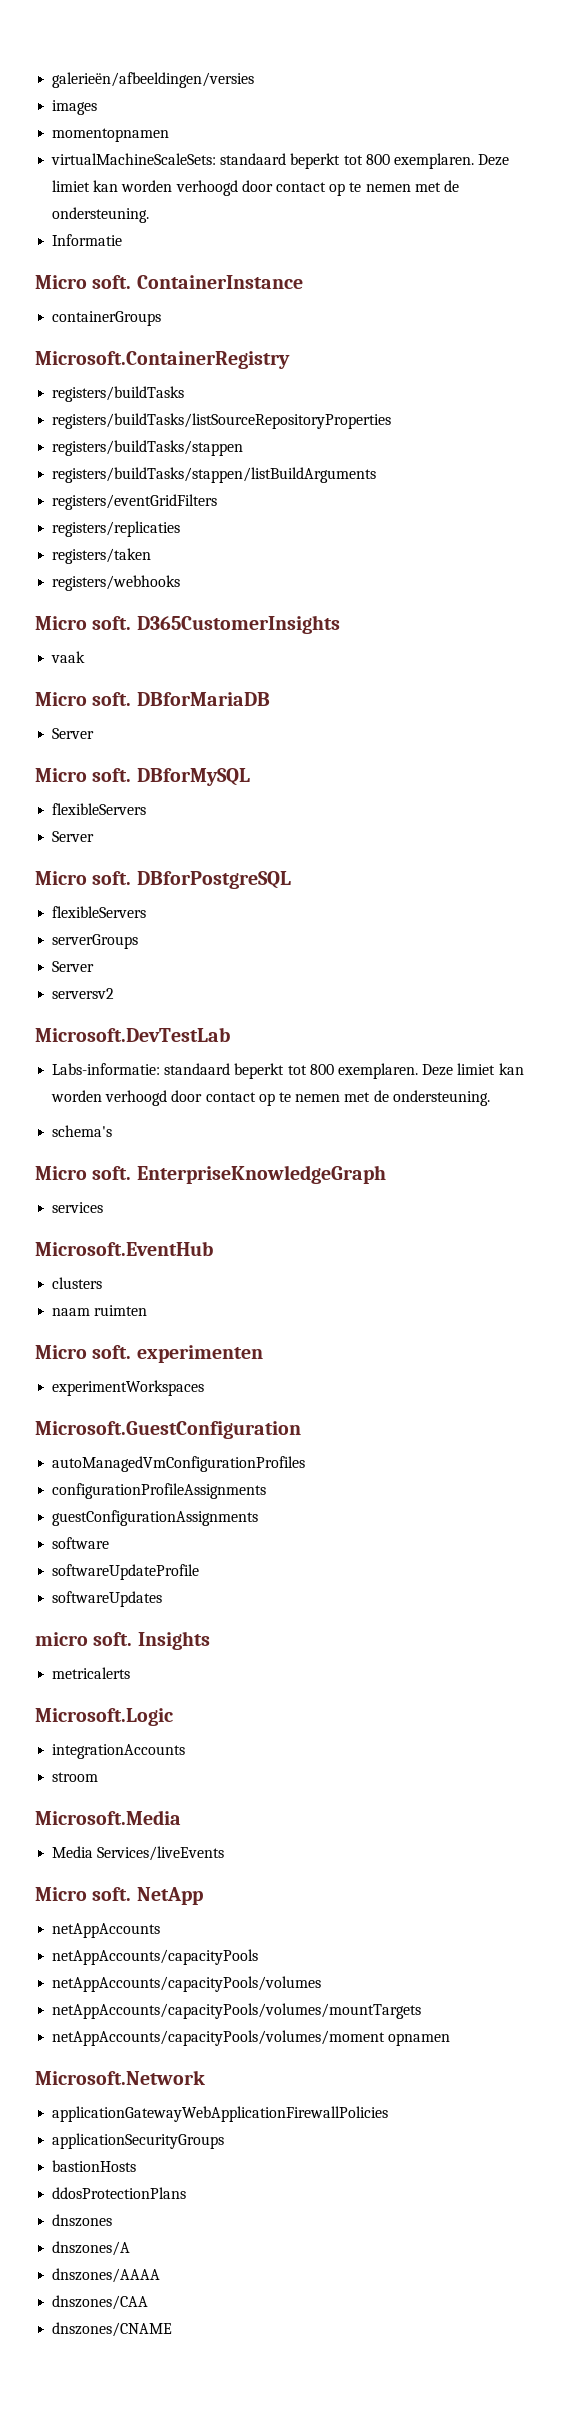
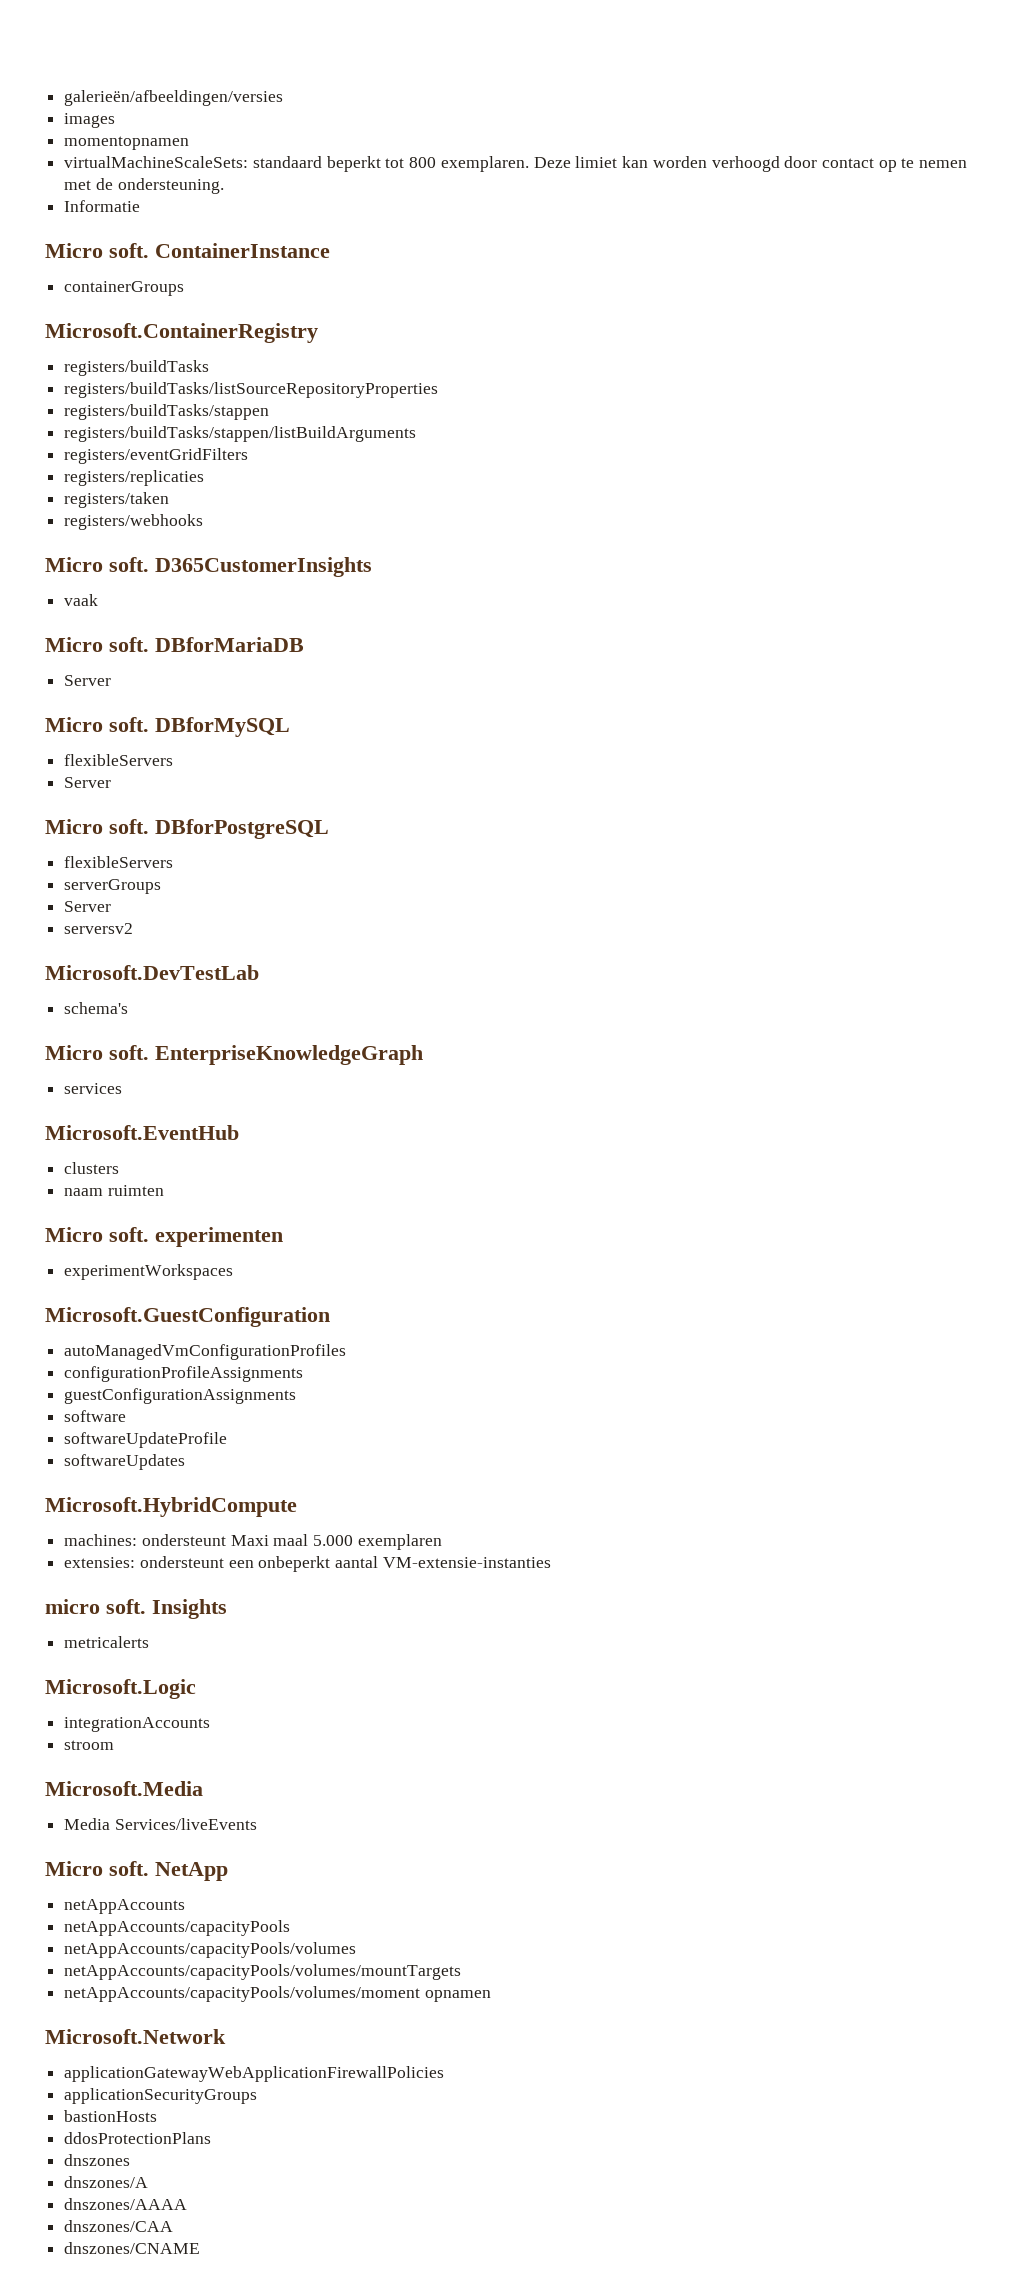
- Labs-informatie: standaard beperkt tot 800 exemplaren. Deze limiet kan worden verhoogd door contact op te nemen met de ondersteuning.
+ Microsoft.HybridCompute
+ machines: ondersteunt Maxi maal 5.000 exemplaren
+ extensies: ondersteunt een onbeperkt aantal VM-extensie-instanties

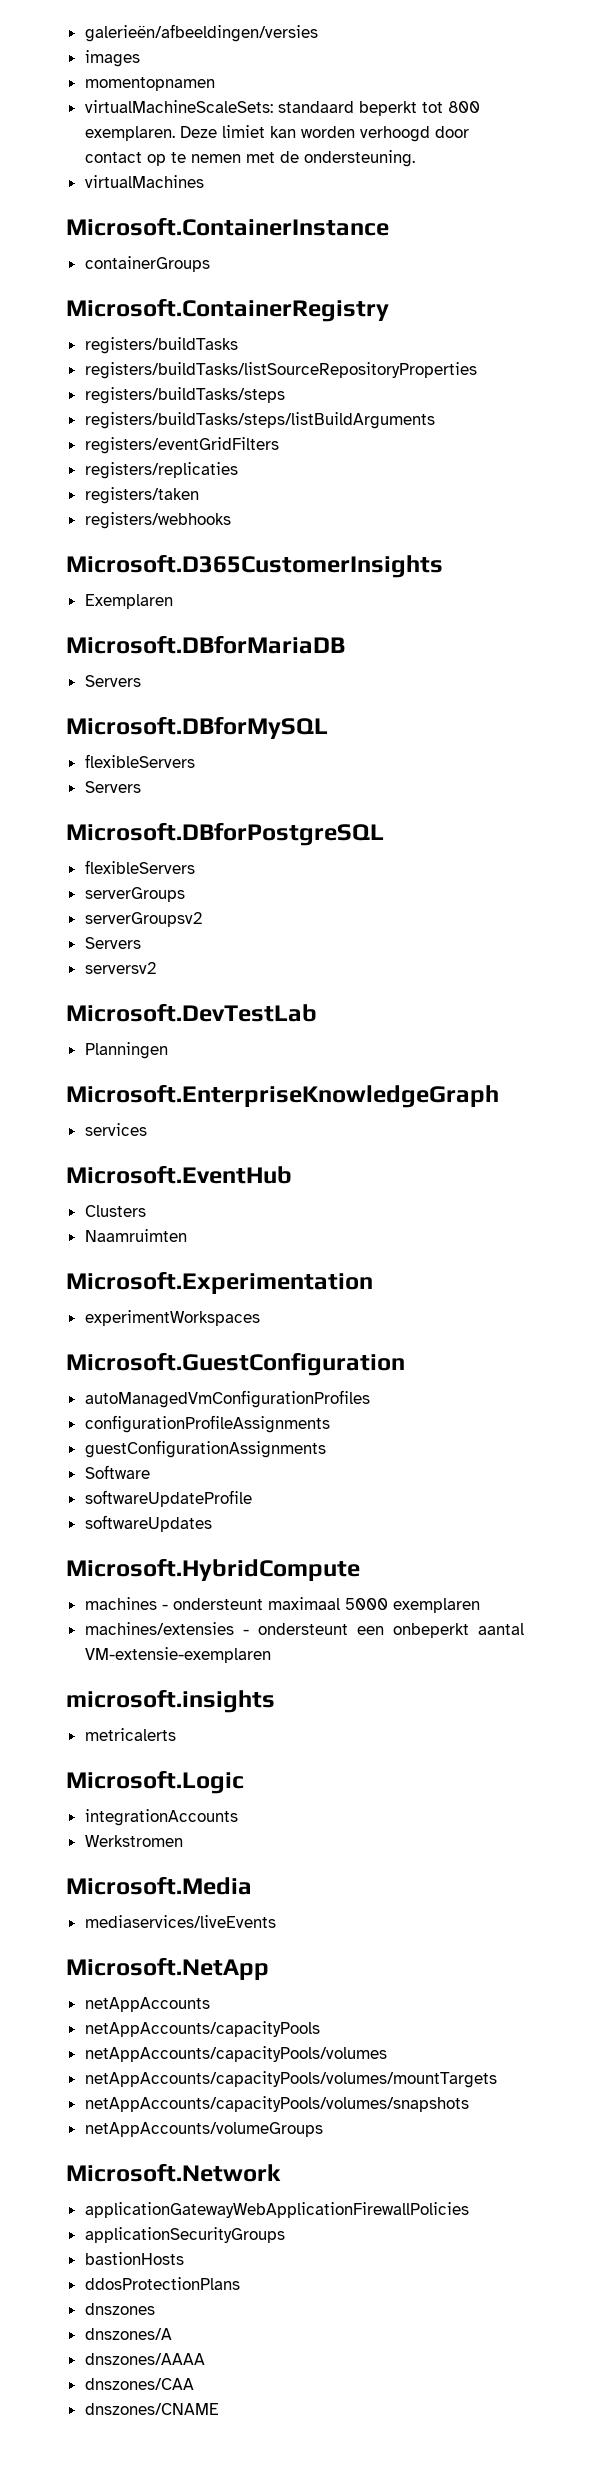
- Informatie
- Micro soft. ContainerInstance
+ virtualMachines
+ Microsoft.ContainerInstance
- registers/buildTasks/stappen
- registers/buildTasks/stappen/listBuildArguments
+ registers/buildTasks/steps
+ registers/buildTasks/steps/listBuildArguments
- Micro soft. D365CustomerInsights
- vaak
- Micro soft. DBforMariaDB
- Server
- Micro soft. DBforMySQL
+ Microsoft.D365CustomerInsights
+ Exemplaren
+ Microsoft.DBforMariaDB
+ Servers
+ Microsoft.DBforMySQL
  flexibleServers
- Server
- Micro soft. DBforPostgreSQL
+ Servers
+ Microsoft.DBforPostgreSQL
  serverGroups
- Server
+ serverGroupsv2
+ Servers
- schema's
- Micro soft. EnterpriseKnowledgeGraph
+ Planningen
+ Microsoft.EnterpriseKnowledgeGraph
  services
  Microsoft.EventHub
- clusters
- naam ruimten
- Micro soft. experimenten
+ Clusters
+ Naamruimten
+ Microsoft.Experimentation
- software
+ Software
- machines: ondersteunt Maxi maal 5.000 exemplaren
+ machines - ondersteunt maximaal 5000 exemplaren
- extensies: ondersteunt een onbeperkt aantal VM-extensie-instanties
- micro soft. Insights
+ machines/extensies - ondersteunt een onbeperkt aantal VM-extensie-exemplaren
+ microsoft.insights
- stroom
+ Werkstromen
- Media Services/liveEvents
- Micro soft. NetApp
+ mediaservices/liveEvents
+ Microsoft.NetApp
- netAppAccounts/capacityPools/volumes/moment opnamen
+ netAppAccounts/capacityPools/volumes/snapshots
+ netAppAccounts/volumeGroups

